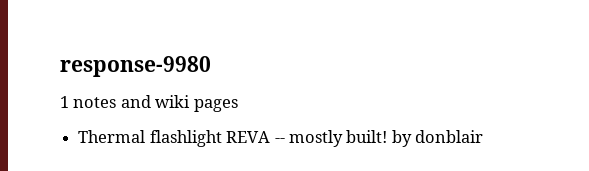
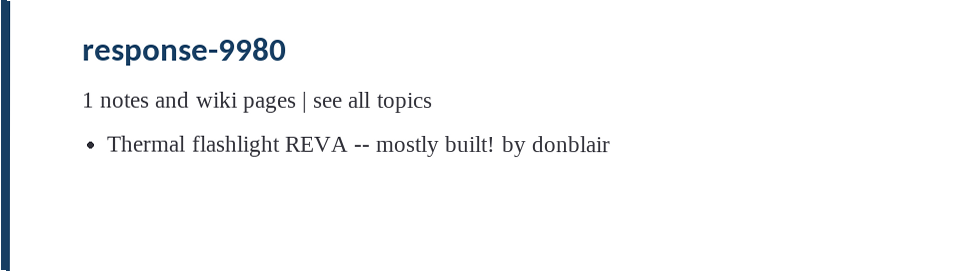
- 1 notes and wiki pages
+ 1 notes and wiki pages | see all topics

